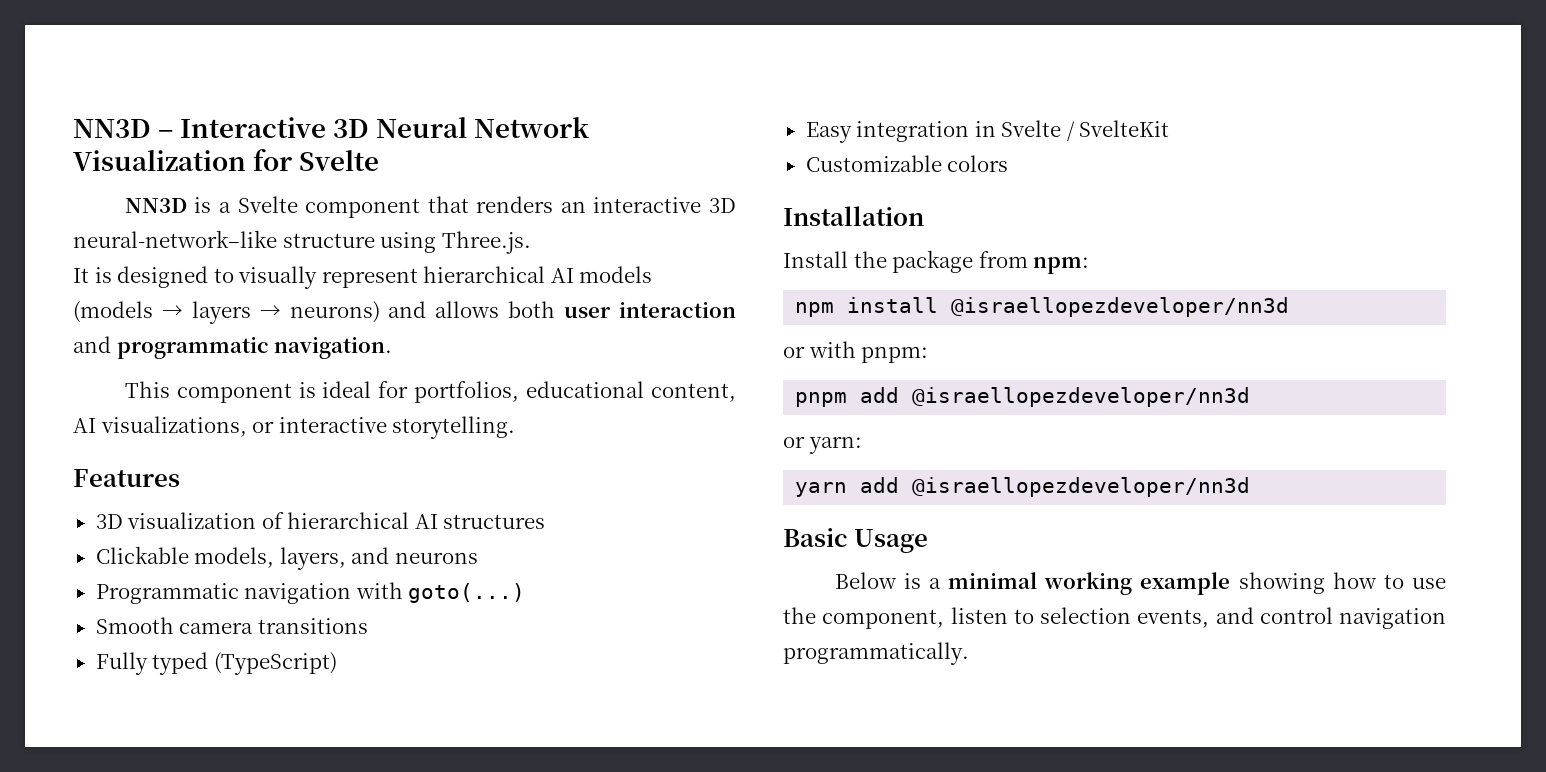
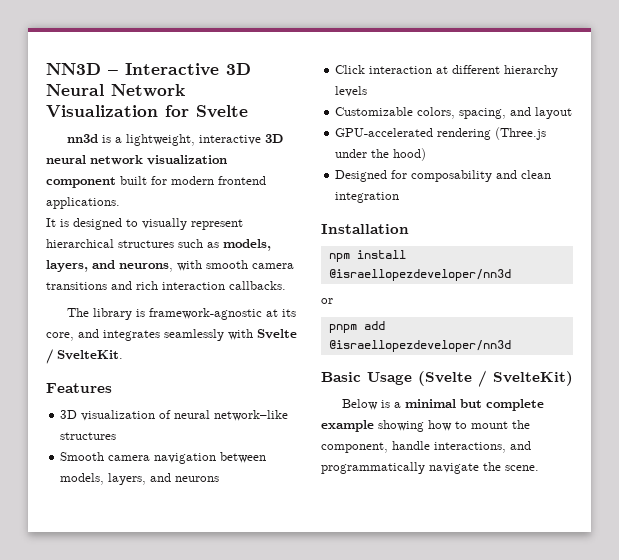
- NN3D is a Svelte component that renders an interactive 3D neural-network–like structure using Three.js.
+ nn3d is a lightweight, interactive 3D neural network visualization component built for modern frontend applications.
- It is designed to visually represent hierarchical AI models (models → layers → neurons) and allows both user interaction and programmatic navigation.
- This component is ideal for portfolios, educational content, AI visualizations, or interactive storytelling.
+ It is designed to visually represent hierarchical structures such as models, layers, and neurons, with smooth camera transitions and rich interaction callbacks.
+ The library is framework-agnostic at its core, and integrates seamlessly with Svelte / SvelteKit.
- 3D visualization of hierarchical AI structures
+ 3D visualization of neural network–like structures
- Clickable models, layers, and neurons
+ Smooth camera navigation between models, layers, and neurons
- Programmatic navigation with goto(...)
- Smooth camera transitions
- Fully typed (TypeScript)
- Easy integration in Svelte / SvelteKit
- Customizable colors
+ Click interaction at different hierarchy levels
+ Customizable colors, spacing, and layout
+ GPU-accelerated rendering (Three.js under the hood)
+ Designed for composability and clean integration
  Installation
- Install the package from npm:
- or with pnpm:
+ or
- or yarn:
- yarn add @israellopezdeveloper/nn3d
- Basic Usage
+ Basic Usage (Svelte / SvelteKit)
- Below is a minimal working example showing how to use the component, listen to selection events, and control navigation programmatically.
+ Below is a minimal but complete example showing how to mount the component, handle interactions, and programmatically navigate the scene.

